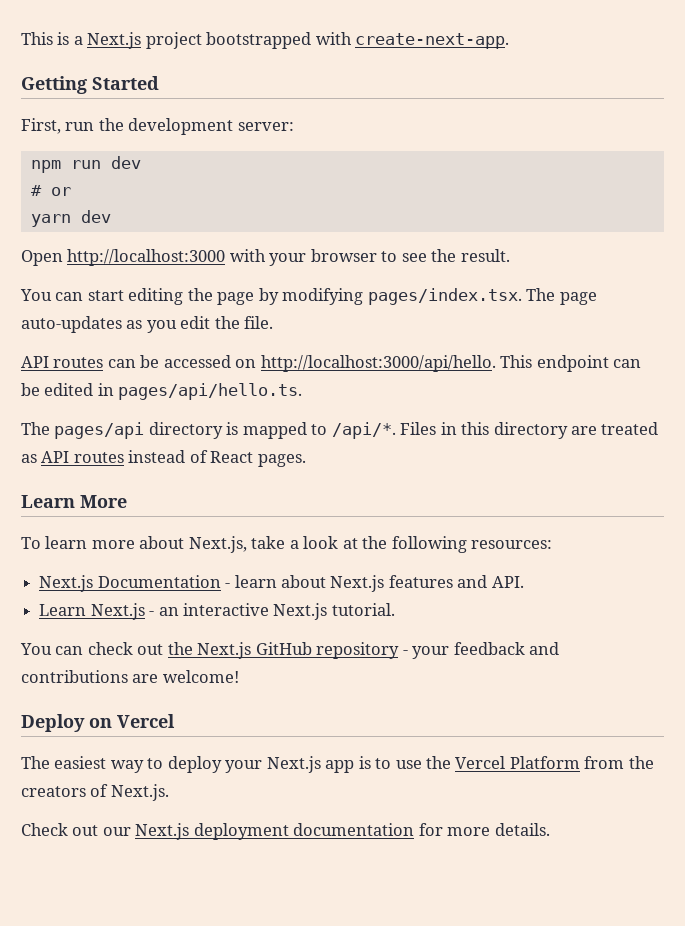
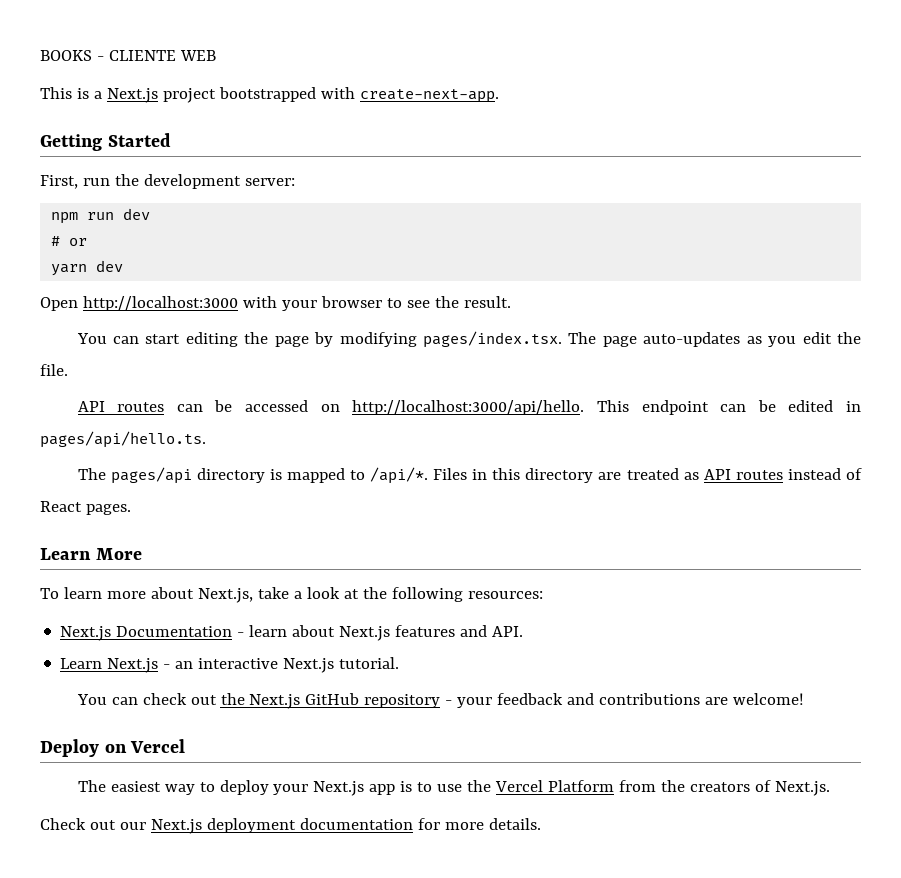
+ BOOKS - CLIENTE WEB

